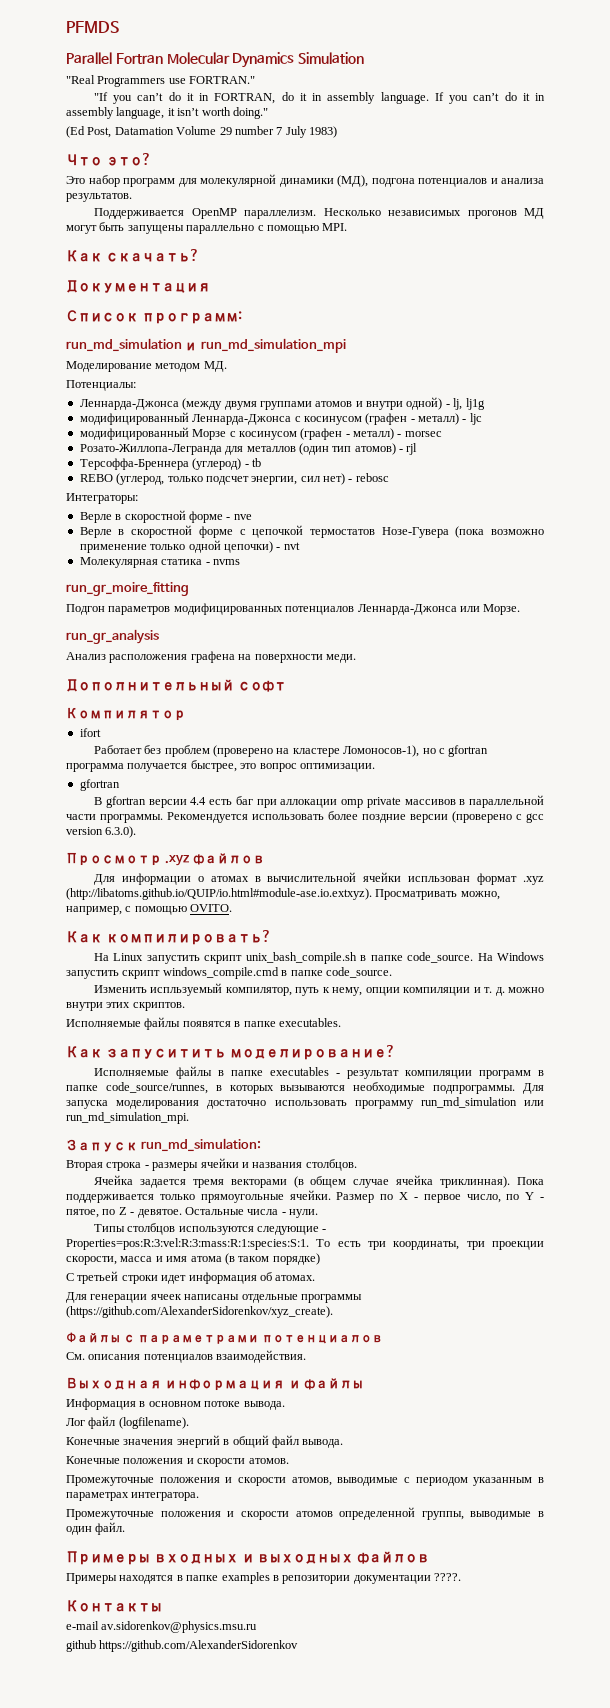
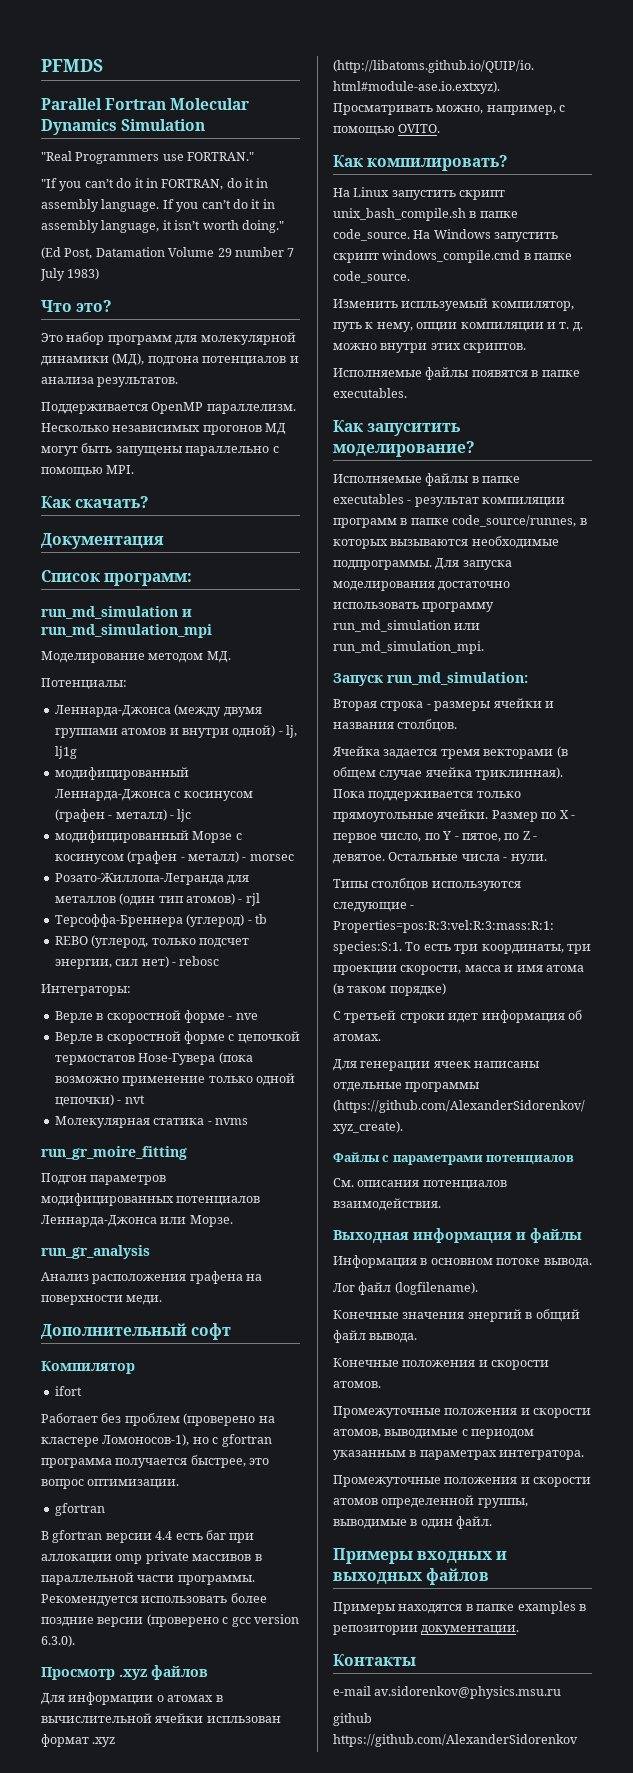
- Примеры находятся в папке examples в репозитории документации ????.
+ Примеры находятся в папке examples в репозитории документации.

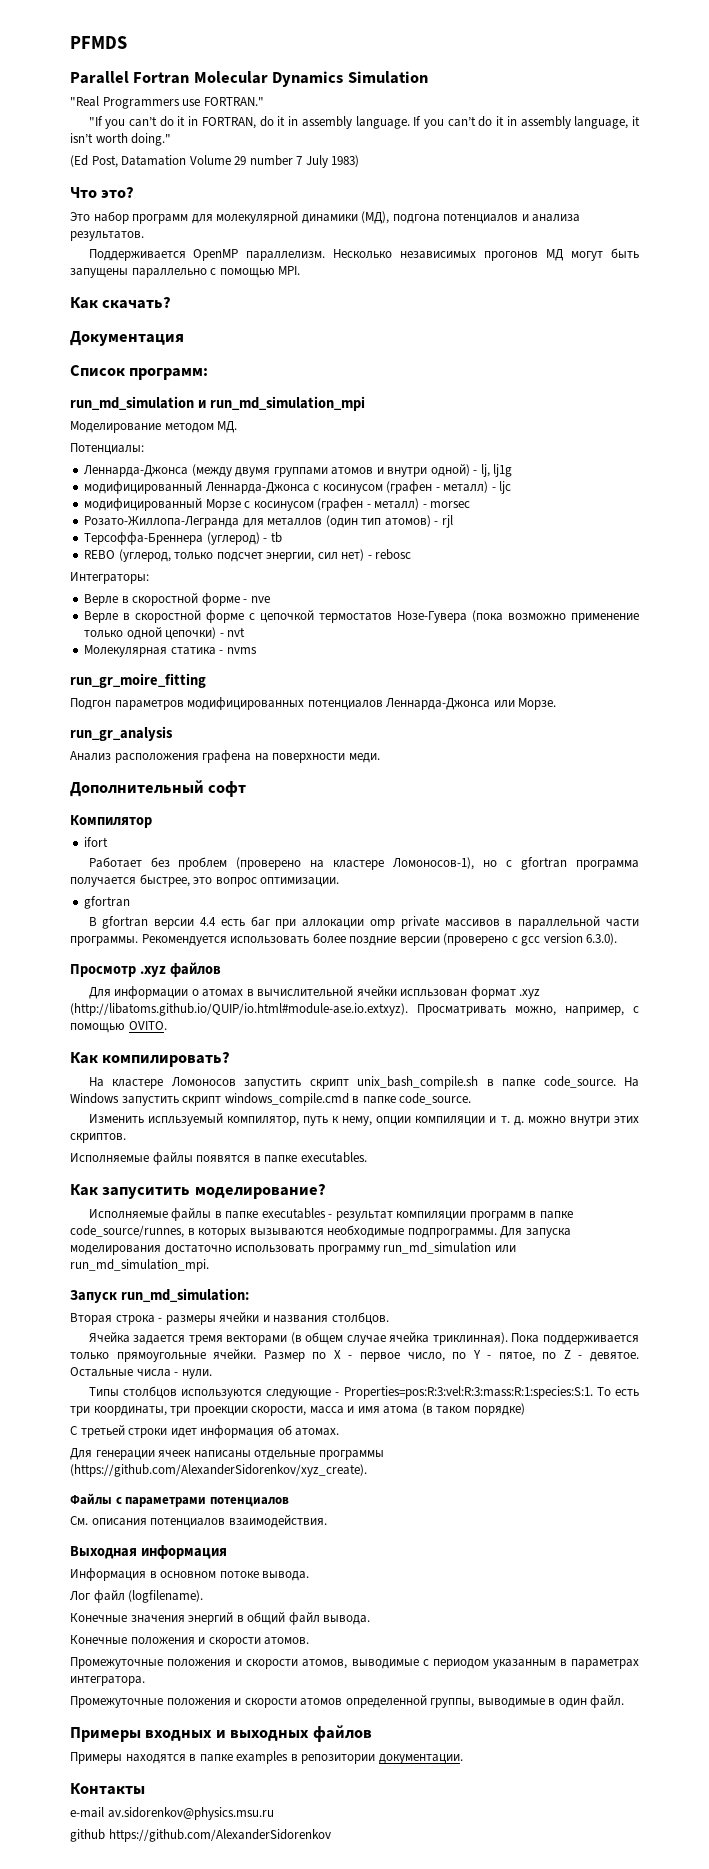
- На Linux запустить скрипт unix_bash_compile.sh в папке code_source.
+ На кластере Ломоносов запустить скрипт unix_bash_compile.sh в папке code_source.
- Выходная информация и файлы
+ Выходная информация

